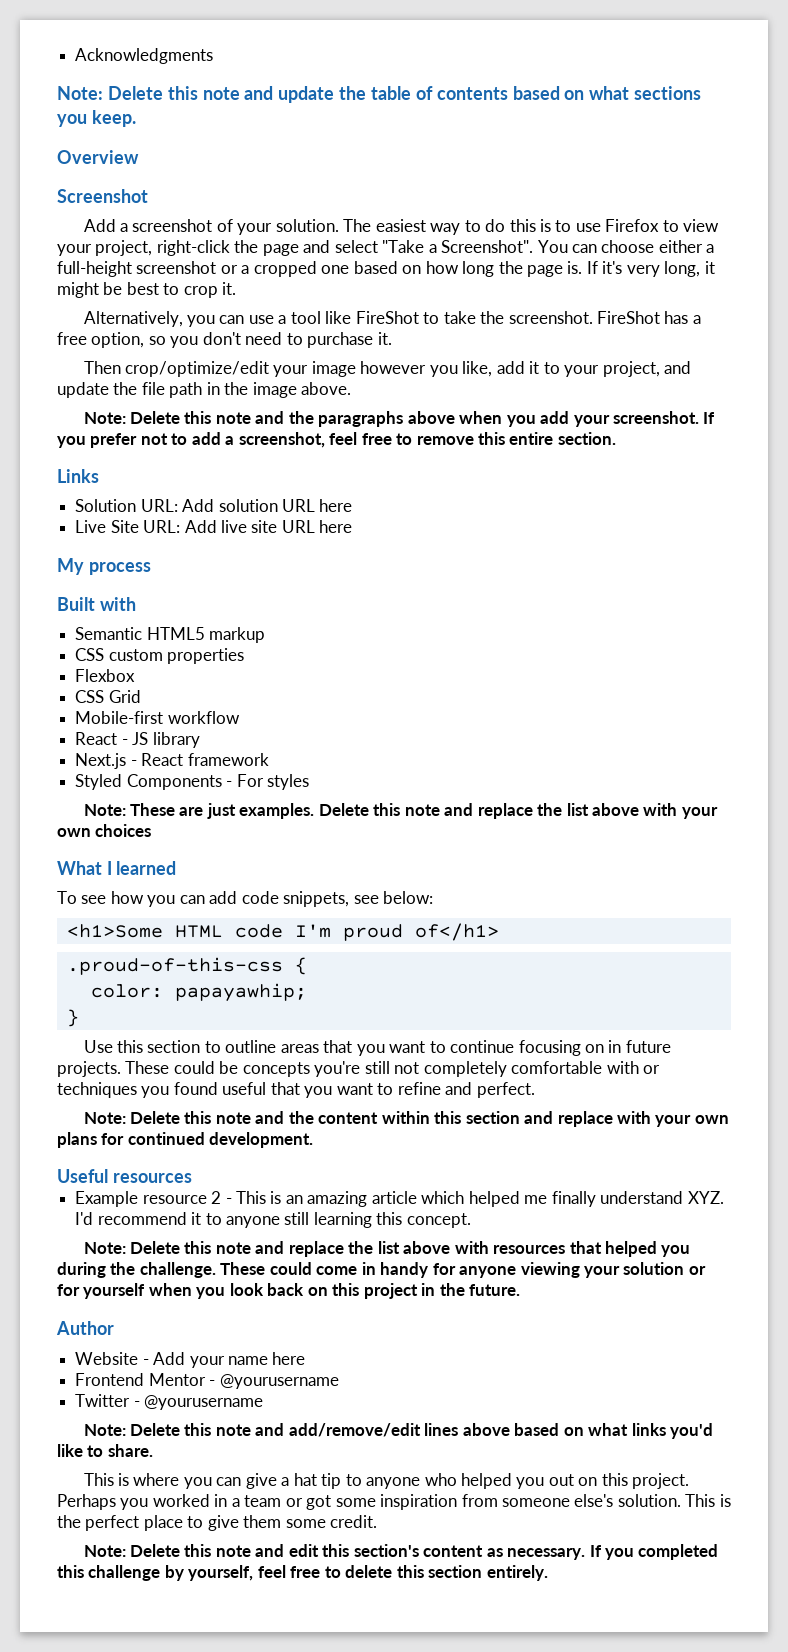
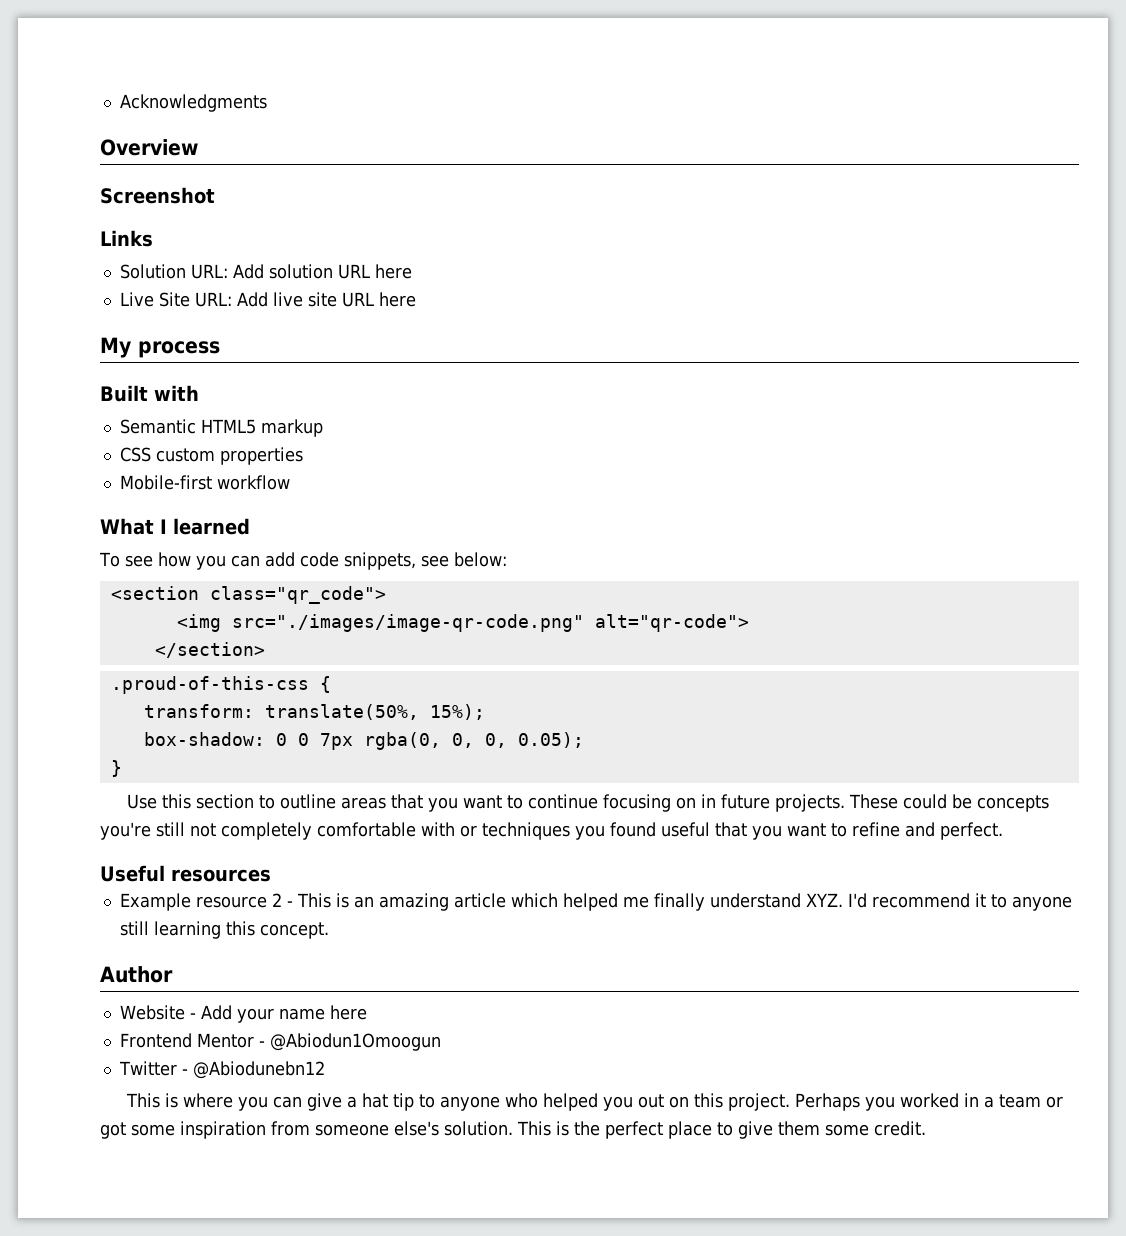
- Note: Delete this note and update the table of contents based on what sections you keep.
  Overview
  Screenshot
- Add a screenshot of your solution. The easiest way to do this is to use Firefox to view your project, right-click the page and select "Take a Screenshot". You can choose either a full-height screenshot or a cropped one based on how long the page is. If it's very long, it might be best to crop it.
- Alternatively, you can use a tool like FireShot to take the screenshot. FireShot has a free option, so you don't need to purchase it.
- Then crop/optimize/edit your image however you like, add it to your project, and update the file path in the image above.
- Note: Delete this note and the paragraphs above when you add your screenshot. If you prefer not to add a screenshot, feel free to remove this entire section.
- Flexbox
- CSS Grid
- React - JS library
- Next.js - React framework
- Styled Components - For styles
- Note: These are just examples. Delete this note and replace the list above with your own choices
- <h1>Some HTML code I'm proud of</h1>
+ <section class="qr_code">
+ <img src="./images/image-qr-code.png" alt="qr-code">
+ </section>
  .proud-of-this-css {
- color: papayawhip;
+ transform: translate(50%, 15%);
+ box-shadow: 0 0 7px rgba(0, 0, 0, 0.05);
- Note: Delete this note and the content within this section and replace with your own plans for continued development.
- Note: Delete this note and replace the list above with resources that helped you during the challenge. These could come in handy for anyone viewing your solution or for yourself when you look back on this project in the future.
- Frontend Mentor - @yourusername
+ Frontend Mentor - @Abiodun1Omoogun
- Twitter - @yourusername
- Note: Delete this note and add/remove/edit lines above based on what links you'd like to share.
+ Twitter - @Abiodunebn12
- Note: Delete this note and edit this section's content as necessary. If you completed this challenge by yourself, feel free to delete this section entirely.

